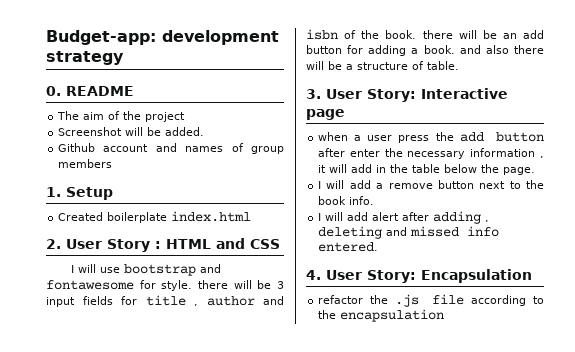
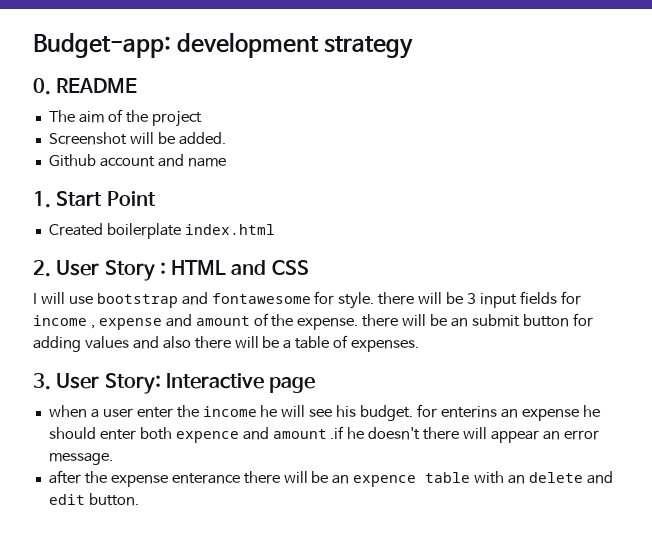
- Github account and names of group members
+ Github account and name
- 1. Setup
+ 1. Start Point
- I will use bootstrap and fontawesome for style. there will be 3 input fields for title , author and isbn of the book. there will be an add button for adding a book. and also there will be a structure of table.
+ I will use bootstrap and fontawesome for style. there will be 3 input fields for income , expense and amount of the expense. there will be an submit button for adding values and also there will be a table of expenses.
- when a user press the add button after enter the necessary information , it will add in the table below the page.
- I will add a remove button next to the book info.
- I will add alert after adding , deleting and missed info entered.
- 4. User Story: Encapsulation
- refactor the .js file according to the encapsulation
+ when a user enter the income he will see his budget. for enterins an expense he should enter both expence and amount .if he doesn't there will appear an error message.
+ after the expense enterance there will be an expence table with an delete and edit button.

